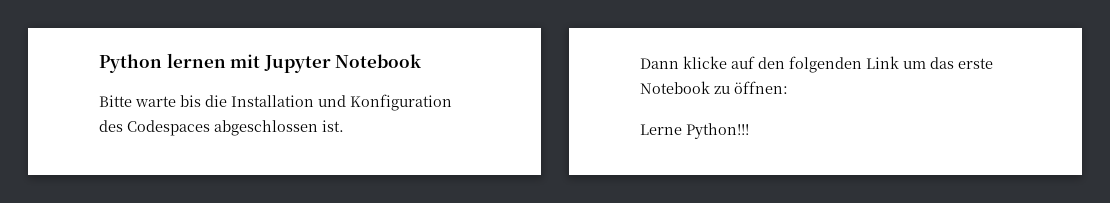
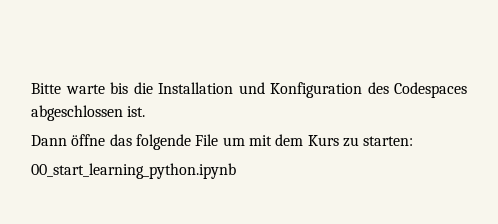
- Python lernen mit Jupyter Notebook
- Dann klicke auf den folgenden Link um das erste Notebook zu öffnen:
- Lerne Python!!!
+ Dann öffne das folgende File um mit dem Kurs zu starten:
+ 00_start_learning_python.ipynb

